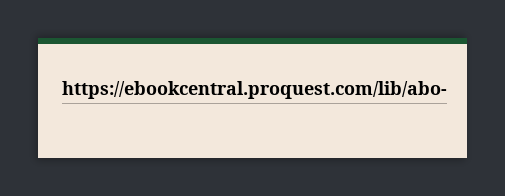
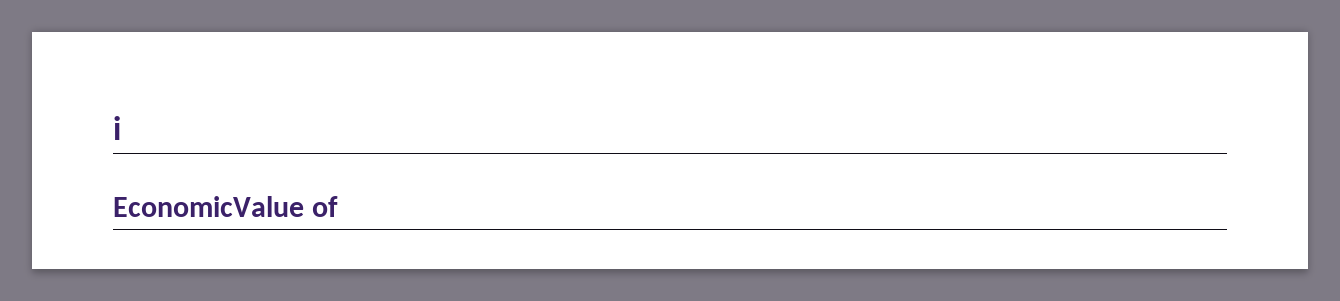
- https://ebookcentral.proquest.com/lib/abo-
+ i
+ EconomicValue of

